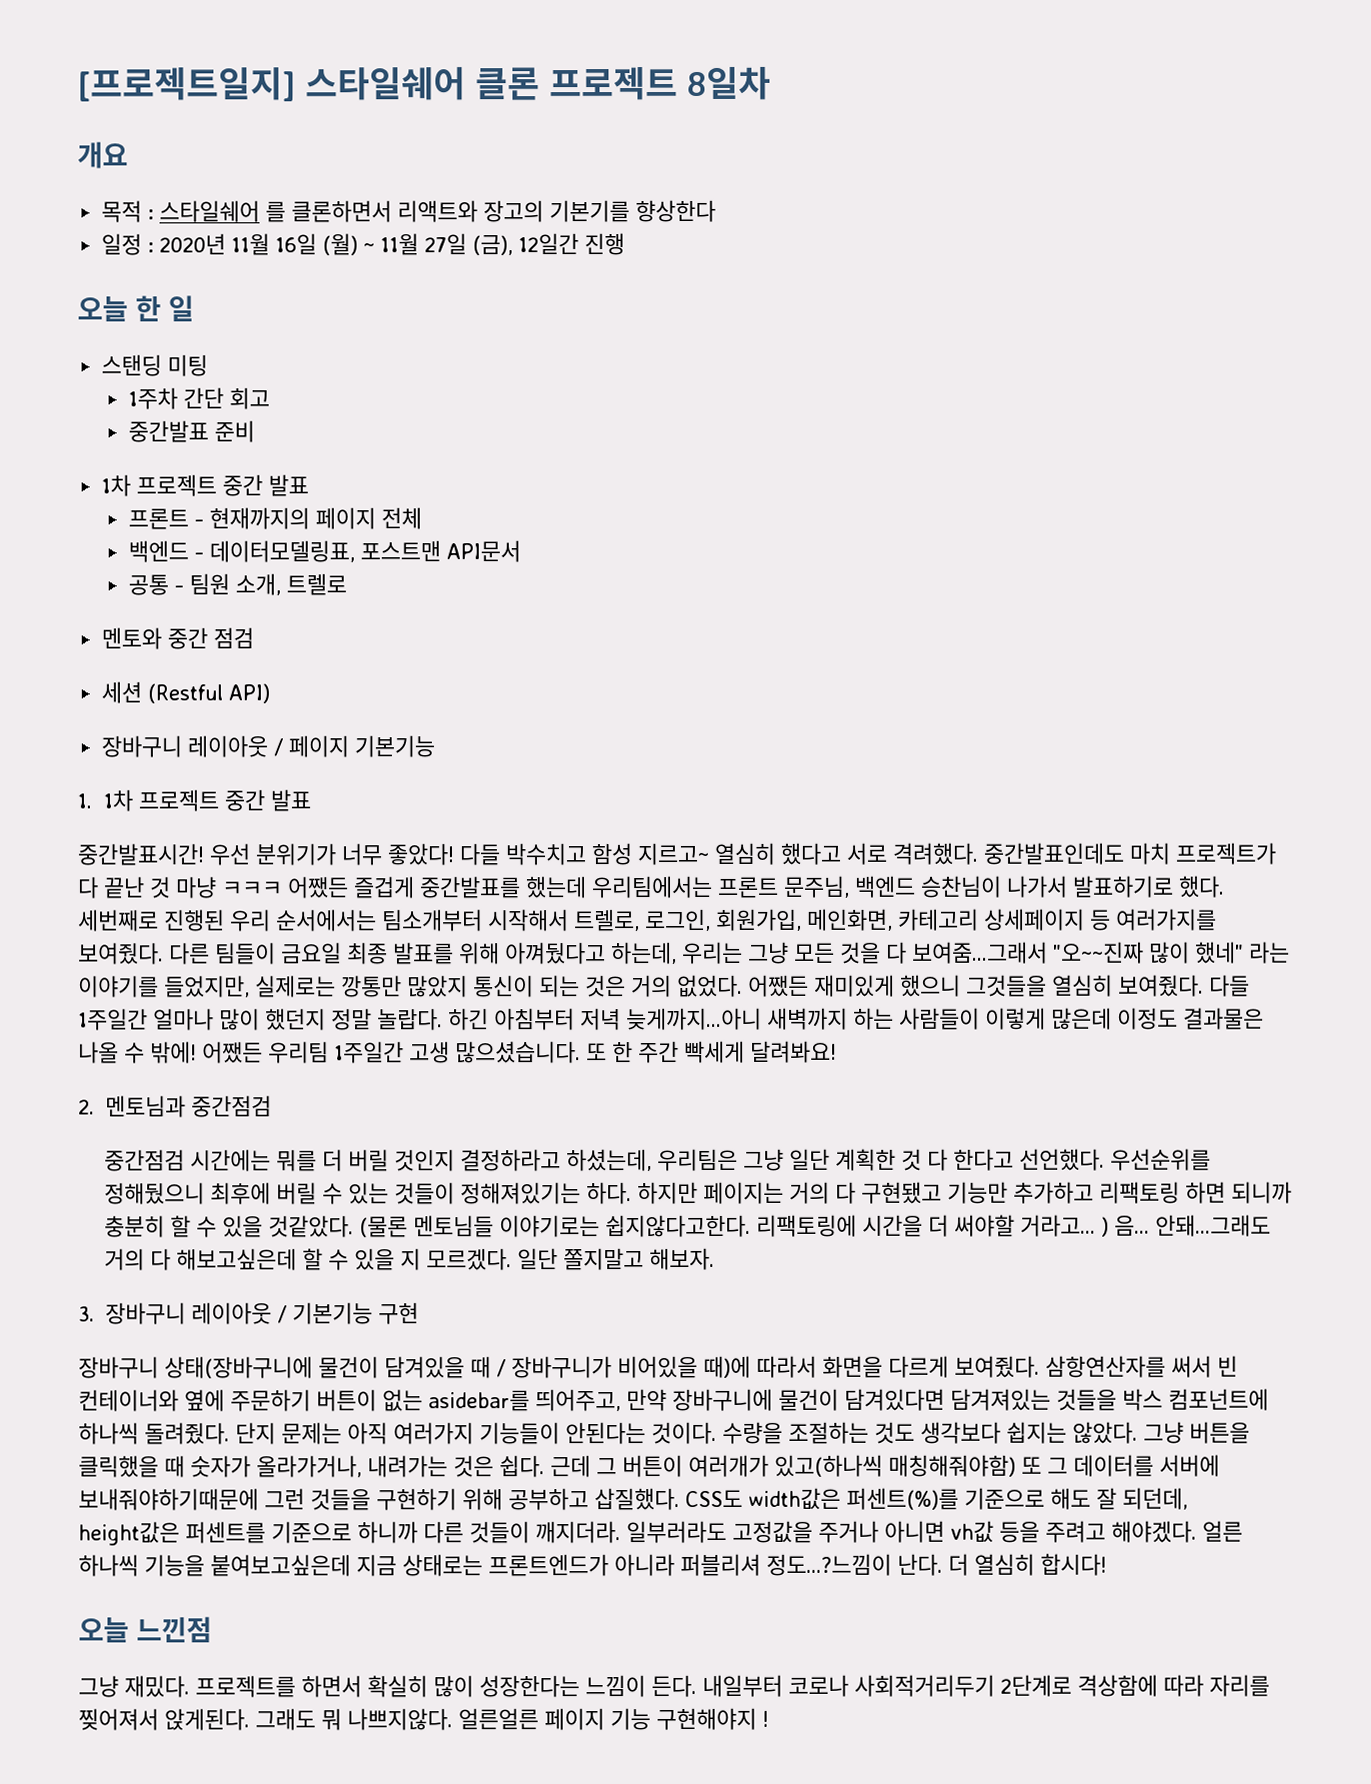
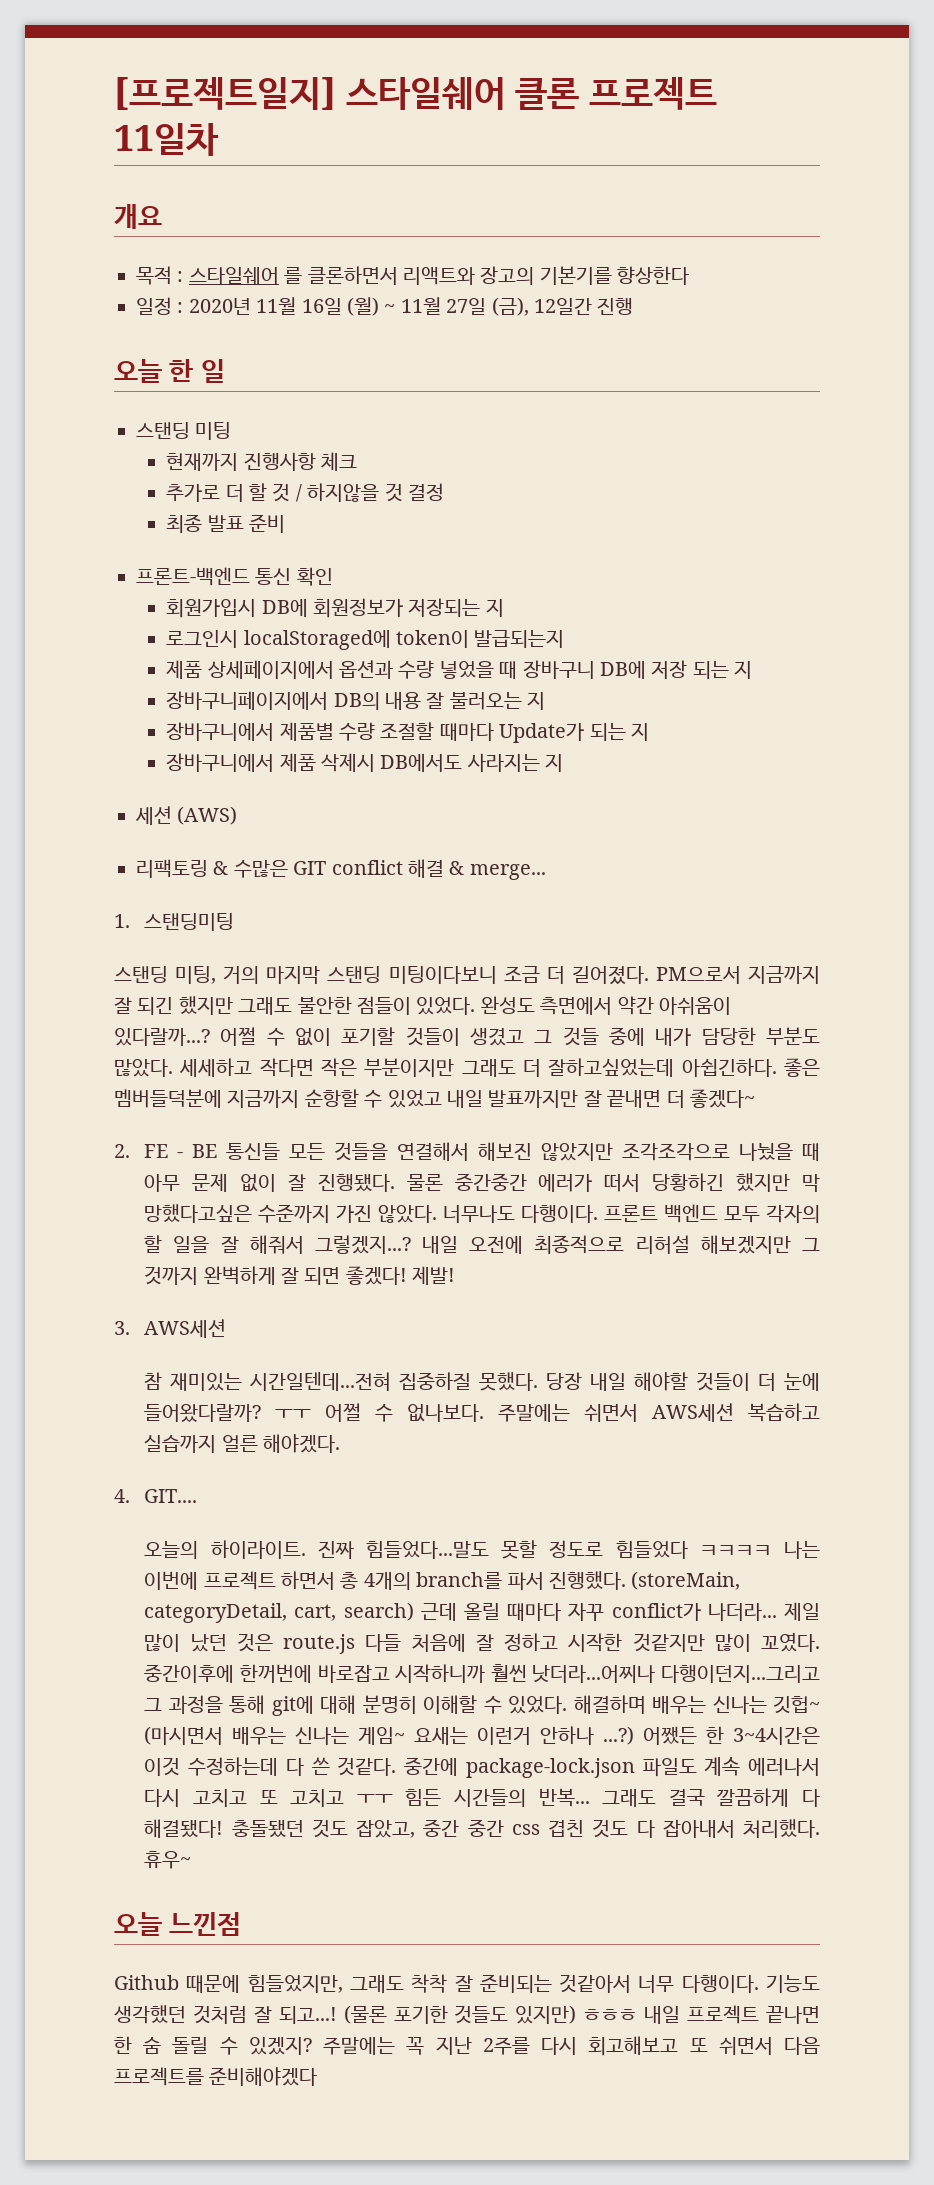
- [프로젝트일지] 스타일쉐어 클론 프로젝트 8일차
+ [프로젝트일지] 스타일쉐어 클론 프로젝트 11일차
- 1주차 간단 회고
- 중간발표 준비
- 1차 프로젝트 중간 발표
- 프론트 - 현재까지의 페이지 전체
- 백엔드 - 데이터모델링표, 포스트맨 API문서
- 공통 - 팀원 소개, 트렐로
- 멘토와 중간 점검
- 세션 (Restful API)
- 장바구니 레이아웃 / 페이지 기본기능
- 1. 1차 프로젝트 중간 발표
- 중간발표시간! 우선 분위기가 너무 좋았다! 다들 박수치고 함성 지르고~ 열심히 했다고 서로 격려했다. 중간발표인데도 마치 프로젝트가 다 끝난 것 마냥 ㅋㅋㅋ 어쨌든 즐겁게 중간발표를 했는데 우리팀에서는 프론트 문주님, 백엔드 승찬님이 나가서 발표하기로 했다. 세번째로 진행된 우리 순서에서는 팀소개부터 시작해서 트렐로, 로그인, 회원가입, 메인화면, 카테고리 상세페이지 등 여러가지를 보여줬다. 다른 팀들이 금요일 최종 발표를 위해 아껴뒀다고 하는데, 우리는 그냥 모든 것을 다 보여줌...그래서 "오~~진짜 많이 했네" 라는 이야기를 들었지만, 실제로는 깡통만 많았지 통신이 되는 것은 거의 없었다. 어쨌든 재미있게 했으니 그것들을 열심히 보여줬다. 다들 1주일간 얼마나 많이 했던지 정말 놀랍다. 하긴 아침부터 저녁 늦게까지...아니 새벽까지 하는 사람들이 이렇게 많은데 이정도 결과물은 나올 수 밖에! 어쨌든 우리팀 1주일간 고생 많으셨습니다. 또 한 주간 빡세게 달려봐요!
- 2. 멘토님과 중간점검
- 중간점검 시간에는 뭐를 더 버릴 것인지 결정하라고 하셨는데, 우리팀은 그냥 일단 계획한 것 다 한다고 선언했다. 우선순위를 정해뒀으니 최후에 버릴 수 있는 것들이 정해져있기는 하다. 하지만 페이지는 거의 다 구현됐고 기능만 추가하고 리팩토링 하면 되니까 충분히 할 수 있을 것같았다. (물론 멘토님들 이야기로는 쉽지않다고한다. 리팩토링에 시간을 더 써야할 거라고... ) 음... 안돼...그래도 거의 다 해보고싶은데 할 수 있을 지 모르겠다. 일단 쫄지말고 해보자.
- 3. 장바구니 레이아웃 / 기본기능 구현
- 장바구니 상태(장바구니에 물건이 담겨있을 때 / 장바구니가 비어있을 때)에 따라서 화면을 다르게 보여줬다. 삼항연산자를 써서 빈 컨테이너와 옆에 주문하기 버튼이 없는 asidebar를 띄어주고, 만약 장바구니에 물건이 담겨있다면 담겨져있는 것들을 박스 컴포넌트에 하나씩 돌려줬다. 단지 문제는 아직 여러가지 기능들이 안된다는 것이다. 수량을 조절하는 것도 생각보다 쉽지는 않았다. 그냥 버튼을 클릭했을 때 숫자가 올라가거나, 내려가는 것은 쉽다. 근데 그 버튼이 여러개가 있고(하나씩 매칭해줘야함) 또 그 데이터를 서버에 보내줘야하기때문에 그런 것들을 구현하기 위해 공부하고 삽질했다. CSS도 width값은 퍼센트(%)를 기준으로 해도 잘 되던데, height값은 퍼센트를 기준으로 하니까 다른 것들이 깨지더라. 일부러라도 고정값을 주거나 아니면 vh값 등을 주려고 해야겠다. 얼른 하나씩 기능을 붙여보고싶은데 지금 상태로는 프론트엔드가 아니라 퍼블리셔 정도...?느낌이 난다. 더 열심히 합시다!
+ 현재까지 진행사항 체크
+ 추가로 더 할 것 / 하지않을 것 결정
+ 최종 발표 준비
+ 프론트-백엔드 통신 확인
+ 회원가입시 DB에 회원정보가 저장되는 지
+ 로그인시 localStoraged에 token이 발급되는지
+ 제품 상세페이지에서 옵션과 수량 넣었을 때 장바구니 DB에 저장 되는 지
+ 장바구니페이지에서 DB의 내용 잘 불러오는 지
+ 장바구니에서 제품별 수량 조절할 때마다 Update가 되는 지
+ 장바구니에서 제품 삭제시 DB에서도 사라지는 지
+ 세션 (AWS)
+ 리팩토링 & 수많은 GIT conflict 해결 & merge...
+ 1. 스탠딩미팅
+ 스탠딩 미팅, 거의 마지막 스탠딩 미팅이다보니 조금 더 길어졌다. PM으로서 지금까지 잘 되긴 했지만 그래도 불안한 점들이 있었다. 완성도 측면에서 약간 아쉬움이 있다랄까...? 어쩔 수 없이 포기할 것들이 생겼고 그 것들 중에 내가 담당한 부분도 많았다. 세세하고 작다면 작은 부분이지만 그래도 더 잘하고싶었는데 아쉽긴하다. 좋은 멤버들덕분에 지금까지 순항할 수 있었고 내일 발표까지만 잘 끝내면 더 좋겠다~
+ 2. FE - BE 통신들 모든 것들을 연결해서 해보진 않았지만 조각조각으로 나눴을 때 아무 문제 없이 잘 진행됐다. 물론 중간중간 에러가 떠서 당황하긴 했지만 막 망했다고싶은 수준까지 가진 않았다. 너무나도 다행이다. 프론트 백엔드 모두 각자의 할 일을 잘 해줘서 그렇겠지...? 내일 오전에 최종적으로 리허설 해보겠지만 그 것까지 완벽하게 잘 되면 좋겠다! 제발!
+ 3. AWS세션
+ 참 재미있는 시간일텐데...전혀 집중하질 못했다. 당장 내일 해야할 것들이 더 눈에 들어왔다랄까? ㅜㅜ 어쩔 수 없나보다. 주말에는 쉬면서 AWS세션 복습하고 실습까지 얼른 해야겠다.
+ 4. GIT....
+ 오늘의 하이라이트. 진짜 힘들었다...말도 못할 정도로 힘들었다 ㅋㅋㅋㅋ 나는 이번에 프로젝트 하면서 총 4개의 branch를 파서 진행했다. (storeMain, categoryDetail, cart, search) 근데 올릴 때마다 자꾸 conflict가 나더라... 제일 많이 났던 것은 route.js 다들 처음에 잘 정하고 시작한 것같지만 많이 꼬였다. 중간이후에 한꺼번에 바로잡고 시작하니까 훨씬 낫더라...어찌나 다행이던지...그리고 그 과정을 통해 git에 대해 분명히 이해할 수 있었다. 해결하며 배우는 신나는 깃헙~ (마시면서 배우는 신나는 게임~ 요새는 이런거 안하나 ...?) 어쨌든 한 3~4시간은 이것 수정하는데 다 쓴 것같다. 중간에 package-lock.json 파일도 계속 에러나서 다시 고치고 또 고치고 ㅜㅜ 힘든 시간들의 반복... 그래도 결국 깔끔하게 다 해결됐다! 충돌됐던 것도 잡았고, 중간 중간 css 겹친 것도 다 잡아내서 처리했다. 휴우~
  오늘 느낀점
- 그냥 재밌다. 프로젝트를 하면서 확실히 많이 성장한다는 느낌이 든다. 내일부터 코로나 사회적거리두기 2단계로 격상함에 따라 자리를 찢어져서 앉게된다. 그래도 뭐 나쁘지않다. 얼른얼른 페이지 기능 구현해야지 !
+ Github 때문에 힘들었지만, 그래도 착착 잘 준비되는 것같아서 너무 다행이다. 기능도 생각했던 것처럼 잘 되고...! (물론 포기한 것들도 있지만) ㅎㅎㅎ 내일 프로젝트 끝나면 한 숨 돌릴 수 있겠지? 주말에는 꼭 지난 2주를 다시 회고해보고 또 쉬면서 다음 프로젝트를 준비해야겠다

